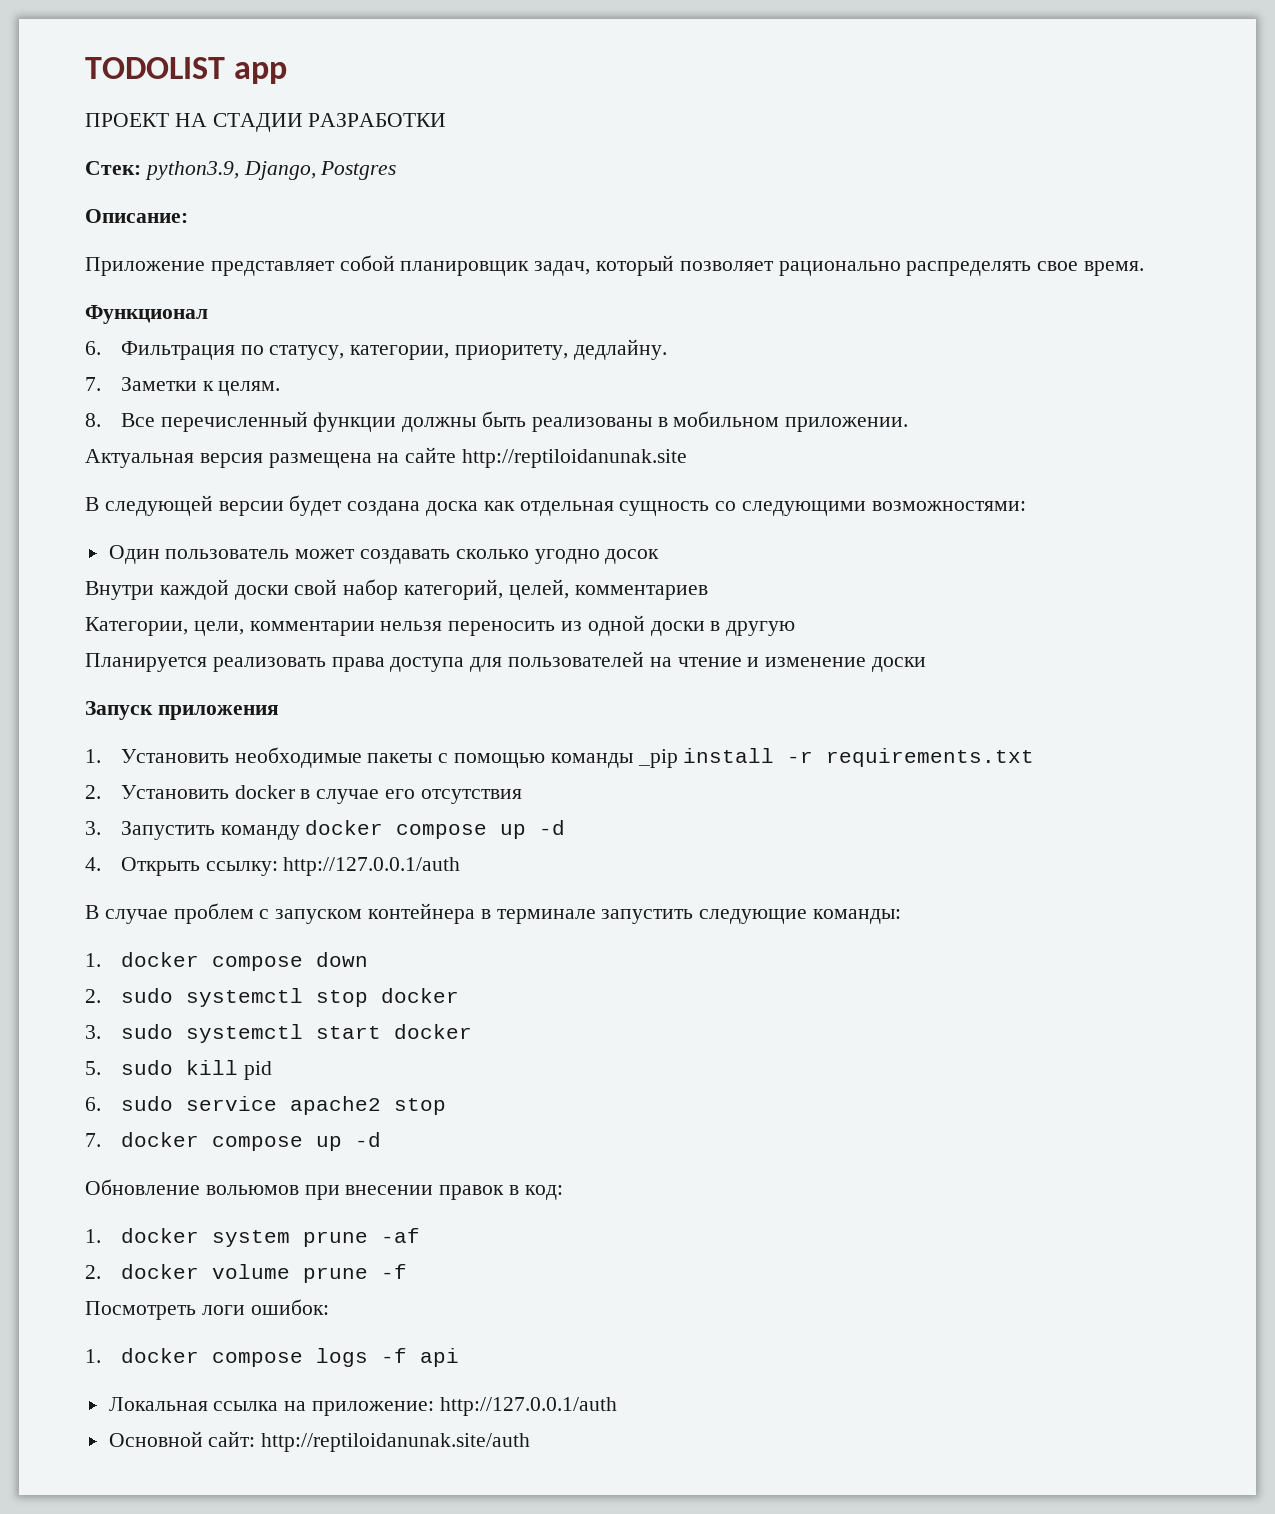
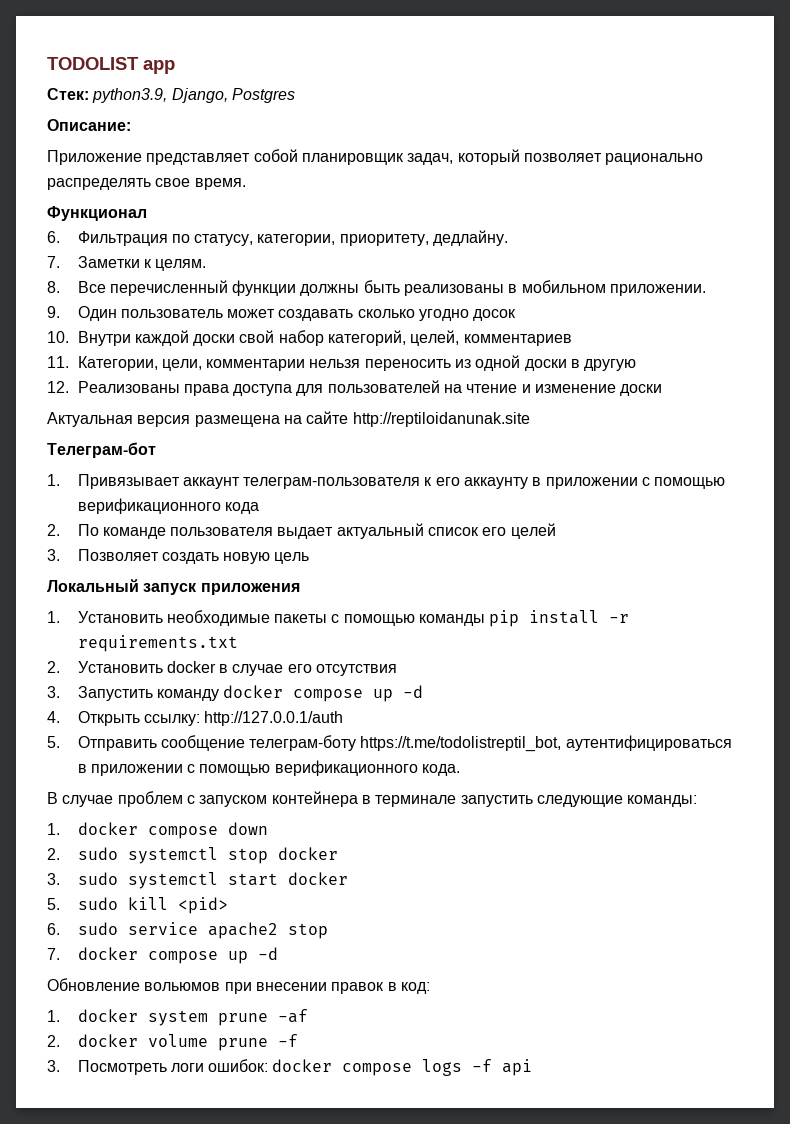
- ПРОЕКТ НА СТАДИИ РАЗРАБОТКИ
- Актуальная версия размещена на сайте http://reptiloidanunak.site
- В следующей версии будет создана доска как отдельная сущность со следующими возможностями:
- Один пользователь может создавать сколько угодно досок
+ 9. Один пользователь может создавать сколько угодно досок
- Внутри каждой доски свой набор категорий, целей, комментариев
+ 10. Внутри каждой доски свой набор категорий, целей, комментариев
- Категории, цели, комментарии нельзя переносить из одной доски в другую
+ 11. Категории, цели, комментарии нельзя переносить из одной доски в другую
- Планируется реализовать права доступа для пользователей на чтение и изменение доски
+ 12. Реализованы права доступа для пользователей на чтение и изменение доски
- Запуск приложения
+ Актуальная версия размещена на сайте http://reptiloidanunak.site
+ Телеграм-бот
+ 1. Привязывает аккаунт телеграм-пользователя к его аккаунту в приложении с помощью верификационного кода
+ 2. По команде пользователя выдает актуальный список его целей
+ 3. Позволяет создать новую цель
+ Локальный запуск приложения
- 1. Установить необходимые пакеты с помощью команды _pip install -r requirements.txt
+ 1. Установить необходимые пакеты с помощью команды pip install -r requirements.txt
+ 5. Отправить сообщение телеграм-боту https://t.me/todolistreptil_bot, аутентифицироваться в приложении с помощью верификационного кода.
- 5. sudo kill pid
+ 5. sudo kill <pid>
- Посмотреть логи ошибок:
- 1. docker compose logs -f api
+ 3. Посмотреть логи ошибок: docker compose logs -f api
- Локальная ссылка на приложение: http://127.0.0.1/auth
- Основной сайт: http://reptiloidanunak.site/auth

